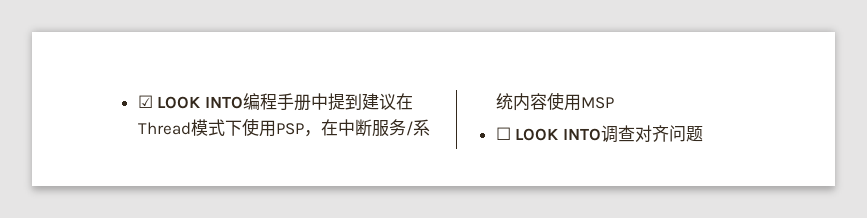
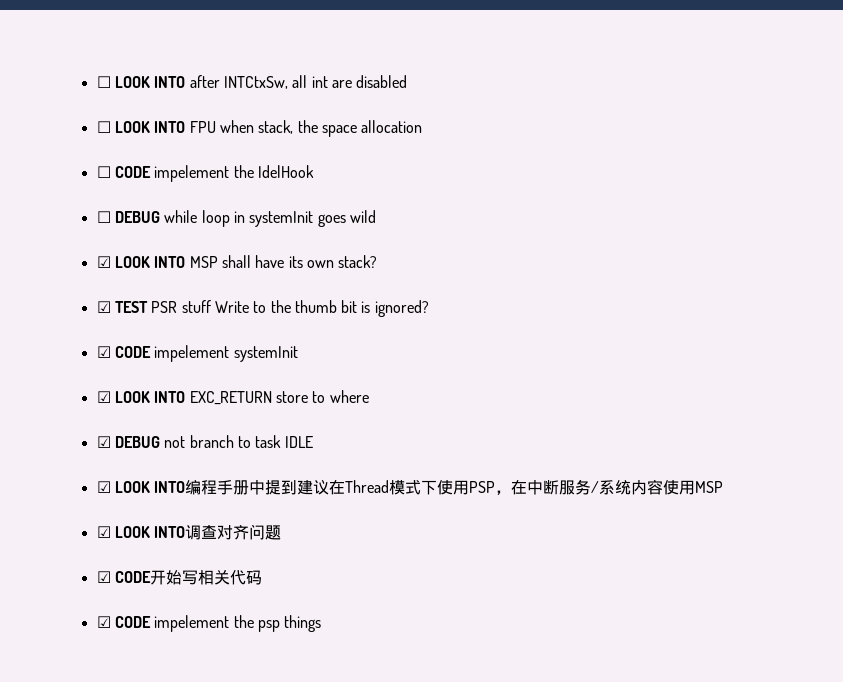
+ ☐ LOOK INTO after INTCtxSw, all int are disabled
+ ☐ LOOK INTO FPU when stack, the space allocation
+ ☐ CODE impelement the IdelHook
+ ☐ DEBUG while loop in systemInit goes wild
+ ☑ LOOK INTO MSP shall have its own stack?
+ ☑ TEST PSR stuff Write to the thumb bit is ignored?
+ ☑ CODE impelement systemInit
+ ☑ LOOK INTO EXC_RETURN store to where
+ ☑ DEBUG not branch to task IDLE
- ☐ LOOK INTO调查对齐问题
+ ☑ LOOK INTO调查对齐问题
+ ☑ CODE开始写相关代码
+ ☑ CODE impelement the psp things

